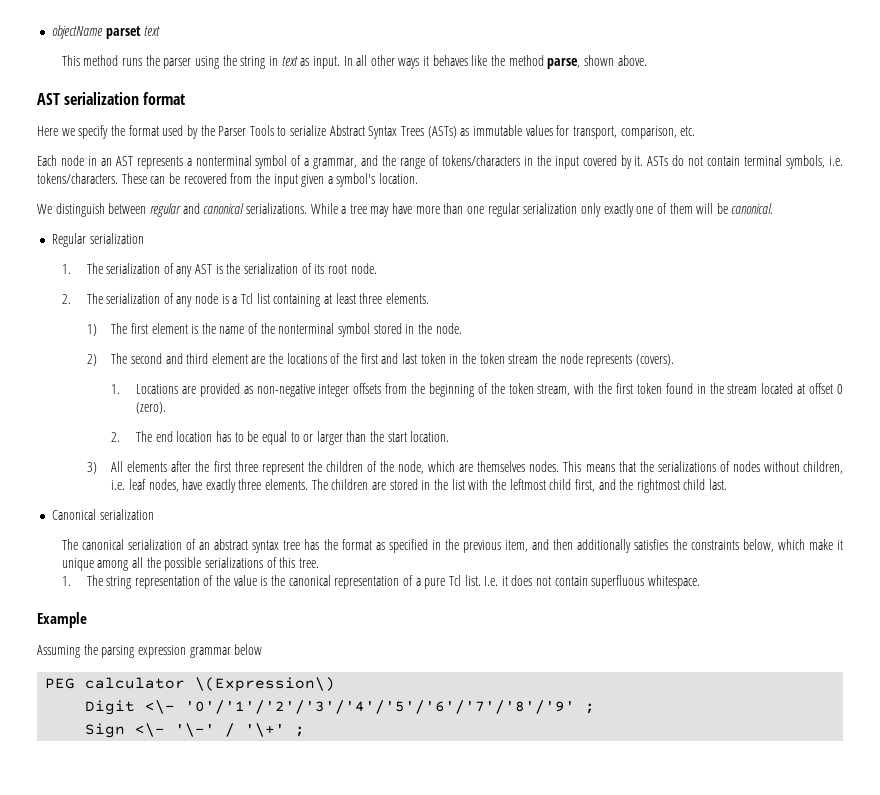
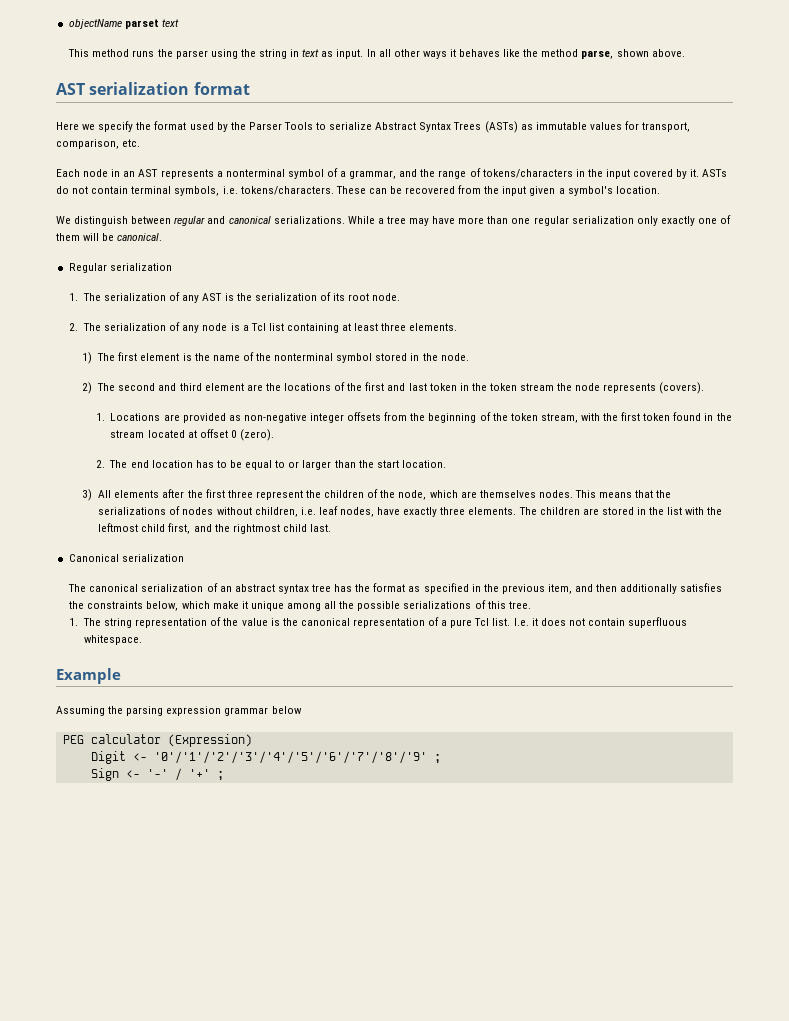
- PEG calculator \(Expression\)
+ PEG calculator (Expression)
- Digit <\- '0'/'1'/'2'/'3'/'4'/'5'/'6'/'7'/'8'/'9' ;
+ Digit <- '0'/'1'/'2'/'3'/'4'/'5'/'6'/'7'/'8'/'9' ;
- Sign <\- '\-' / '\+' ;
+ Sign <- '-' / '+' ;

